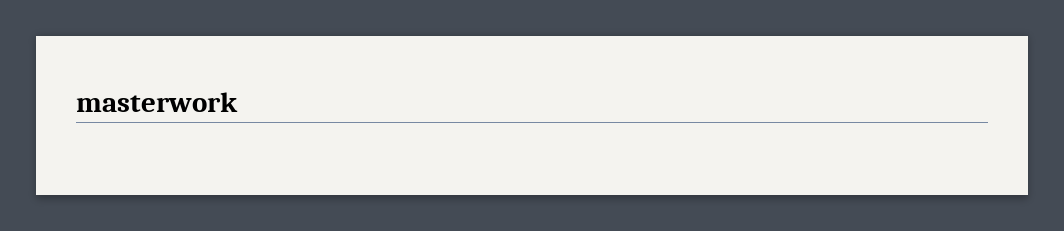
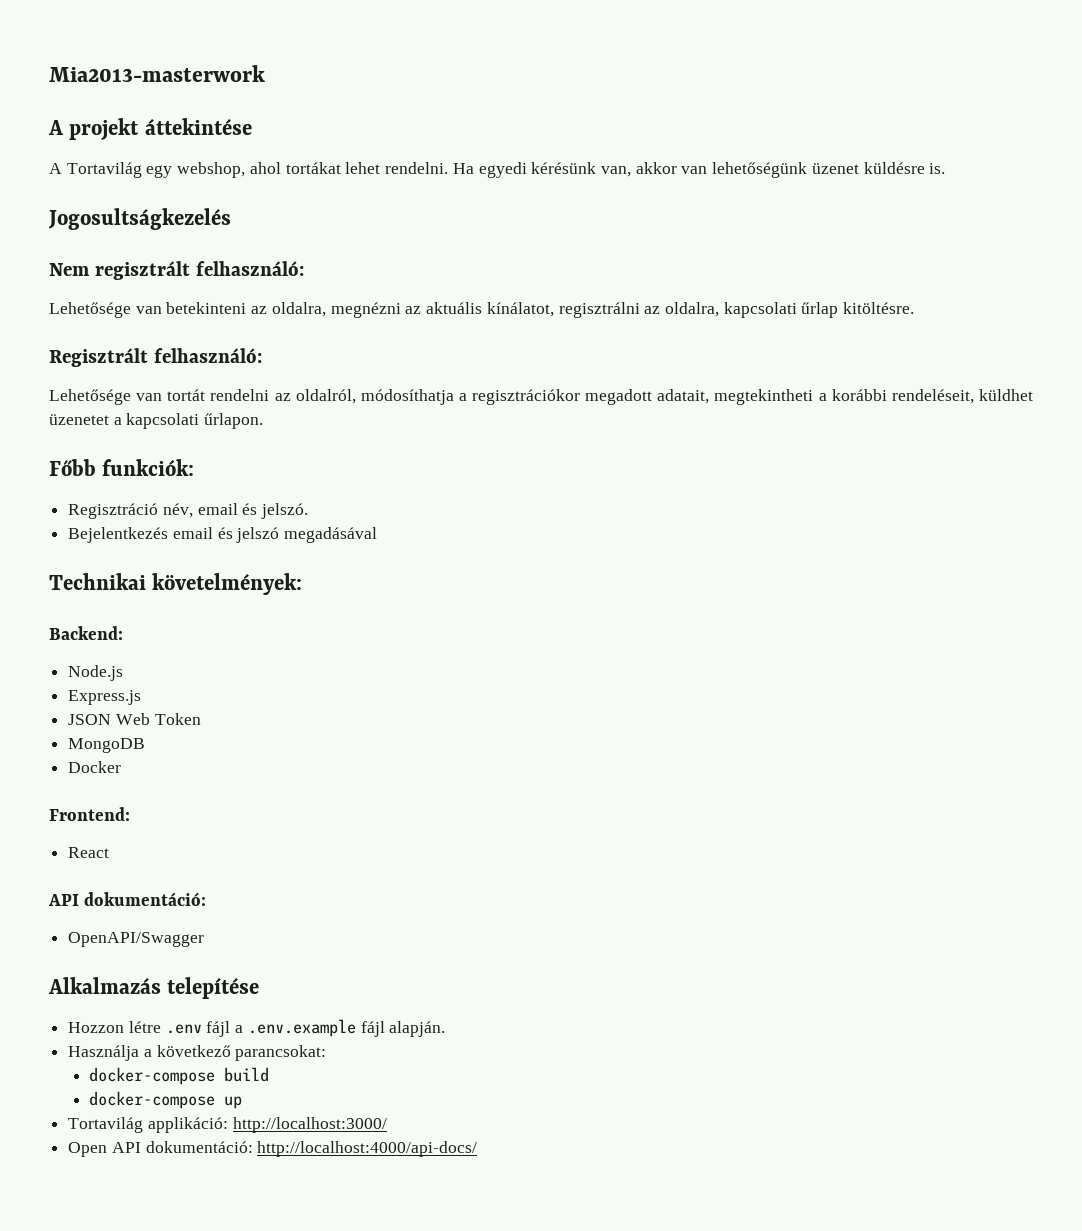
- masterwork
+ Mia2013-masterwork
+ A projekt áttekintése
+ A Tortavilág egy webshop, ahol tortákat lehet rendelni. Ha egyedi kérésünk van, akkor van lehetőségünk üzenet küldésre is.
+ Jogosultságkezelés
+ Nem regisztrált felhasználó:
+ Lehetősége van betekinteni az oldalra, megnézni az aktuális kínálatot, regisztrálni az oldalra, kapcsolati űrlap kitöltésre.
+ Regisztrált felhasználó:
+ Lehetősége van tortát rendelni az oldalról, módosíthatja a regisztrációkor megadott adatait, megtekintheti a korábbi rendeléseit, küldhet üzenetet a kapcsolati űrlapon.
+ Főbb funkciók:
+ Regisztráció név, email és jelszó.
+ Bejelentkezés email és jelszó megadásával
+ Technikai követelmények:
+ Backend:
+ Node.js
+ Express.js
+ JSON Web Token
+ MongoDB
+ Docker
+ Frontend:
+ React
+ API dokumentáció:
+ OpenAPI/Swagger
+ Alkalmazás telepítése
+ Hozzon létre .env fájl a .env.example fájl alapján.
+ Használja a következő parancsokat:
+ docker-compose build
+ docker-compose up
+ Tortavilág applikáció: http://localhost:3000/
+ Open API dokumentáció: http://localhost:4000/api-docs/

